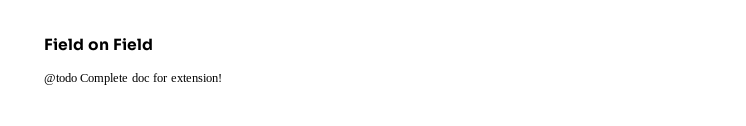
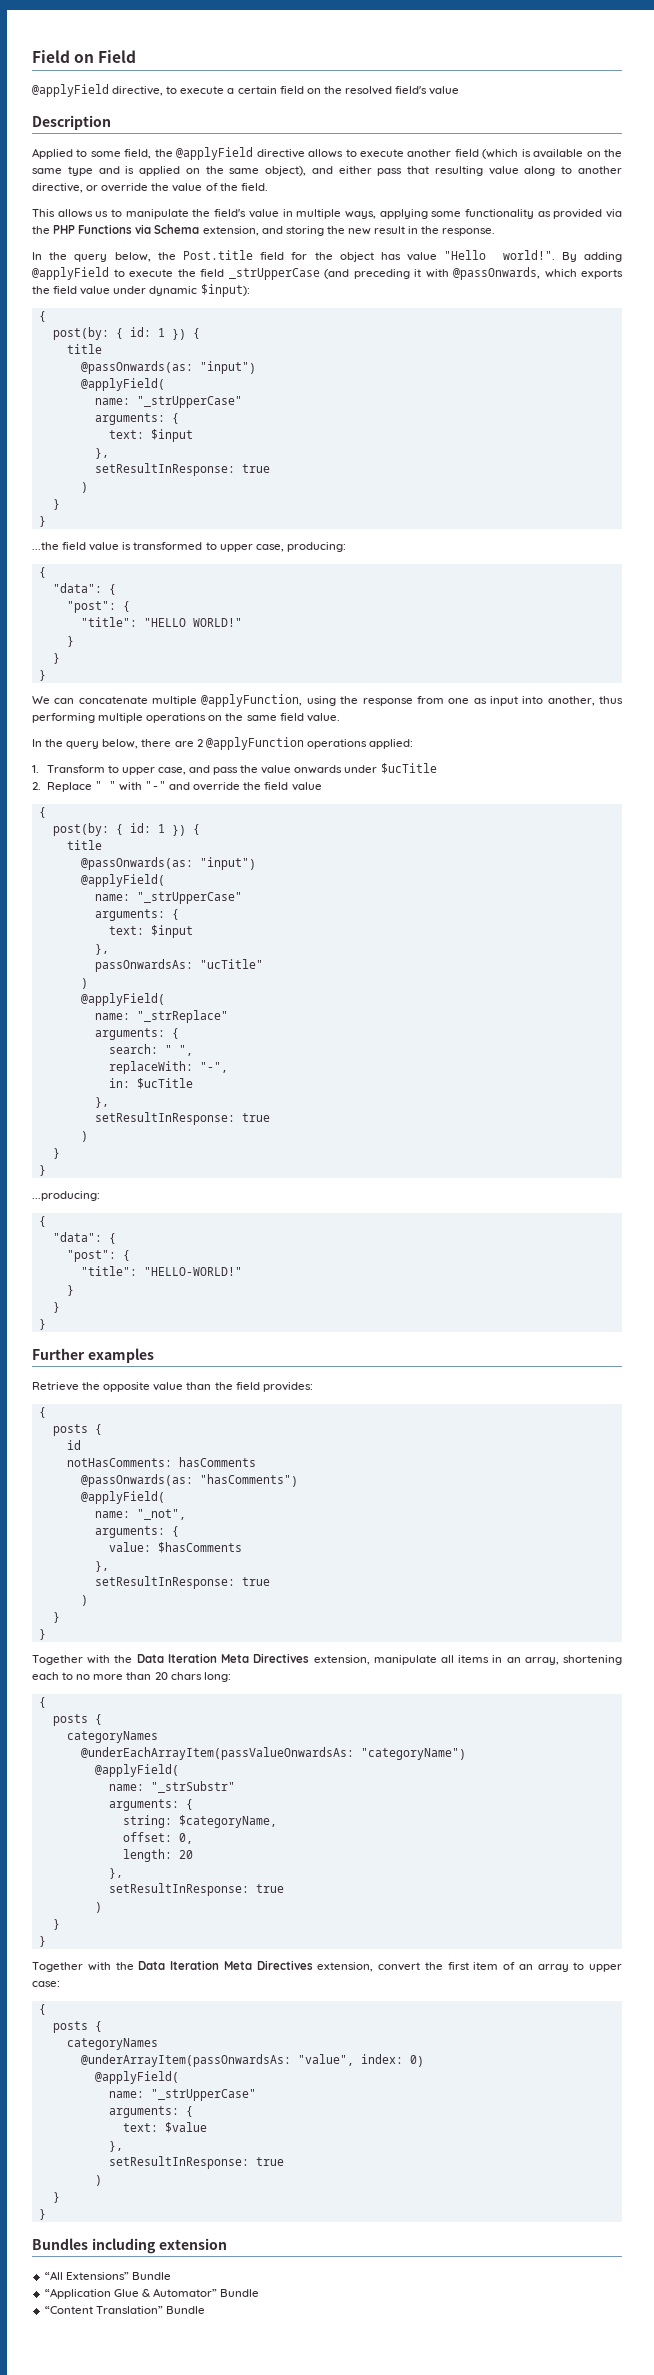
- @todo Complete doc for extension!
+ @applyField directive, to execute a certain field on the resolved field's value
+ Description
+ Applied to some field, the @applyField directive allows to execute another field (which is available on the same type and is applied on the same object), and either pass that resulting value along to another directive, or override the value of the field.
+ This allows us to manipulate the field's value in multiple ways, applying some functionality as provided via the PHP Functions via Schema extension, and storing the new result in the response.
+ In the query below, the Post.title field for the object has value "Hello world!". By adding @applyField to execute the field _strUpperCase (and preceding it with @passOnwards, which exports the field value under dynamic $input):
+ {
+ post(by: { id: 1 }) {
+ title
+ @passOnwards(as: "input")
+ @applyField(
+ name: "_strUpperCase"
+ arguments: {
+ text: $input
+ },
+ setResultInResponse: true
+ )
+ }
+ }
+ ...the field value is transformed to upper case, producing:
+ {
+ "data": {
+ "post": {
+ "title": "HELLO WORLD!"
+ }
+ }
+ }
+ We can concatenate multiple @applyFunction, using the response from one as input into another, thus performing multiple operations on the same field value.
+ In the query below, there are 2 @applyFunction operations applied:
+ 1. Transform to upper case, and pass the value onwards under $ucTitle
+ 2. Replace " " with "-" and override the field value
+ {
+ post(by: { id: 1 }) {
+ title
+ @passOnwards(as: "input")
+ @applyField(
+ name: "_strUpperCase"
+ arguments: {
+ text: $input
+ },
+ passOnwardsAs: "ucTitle"
+ )
+ @applyField(
+ name: "_strReplace"
+ arguments: {
+ search: " ",
+ replaceWith: "-",
+ in: $ucTitle
+ },
+ setResultInResponse: true
+ )
+ }
+ }
+ ...producing:
+ {
+ "data": {
+ "post": {
+ "title": "HELLO-WORLD!"
+ }
+ }
+ }
+ Further examples
+ Retrieve the opposite value than the field provides:
+ {
+ posts {
+ id
+ notHasComments: hasComments
+ @passOnwards(as: "hasComments")
+ @applyField(
+ name: "_not",
+ arguments: {
+ value: $hasComments
+ },
+ setResultInResponse: true
+ )
+ }
+ }
+ Together with the Data Iteration Meta Directives extension, manipulate all items in an array, shortening each to no more than 20 chars long:
+ {
+ posts {
+ categoryNames
+ @underEachArrayItem(passValueOnwardsAs: "categoryName")
+ @applyField(
+ name: "_strSubstr"
+ arguments: {
+ string: $categoryName,
+ offset: 0,
+ length: 20
+ },
+ setResultInResponse: true
+ )
+ }
+ }
+ Together with the Data Iteration Meta Directives extension, convert the first item of an array to upper case:
+ {
+ posts {
+ categoryNames
+ @underArrayItem(passOnwardsAs: "value", index: 0)
+ @applyField(
+ name: "_strUpperCase"
+ arguments: {
+ text: $value
+ },
+ setResultInResponse: true
+ )
+ }
+ }
+ Bundles including extension
+ “All Extensions” Bundle
+ “Application Glue & Automator” Bundle
+ “Content Translation” Bundle

